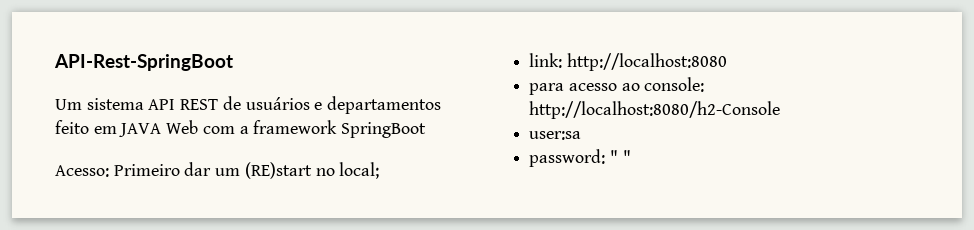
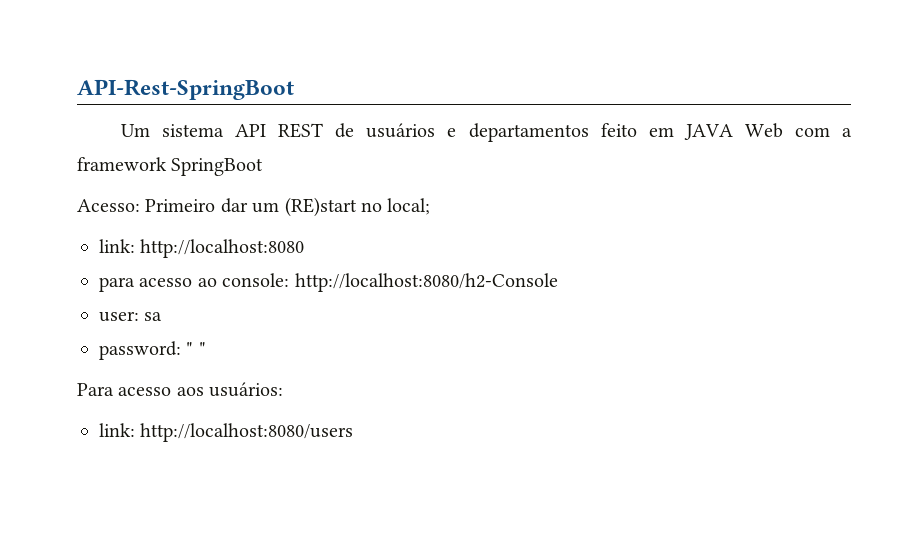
- user:sa
+ user: sa
+ Para acesso aos usuários:
+ link: http://localhost:8080/users

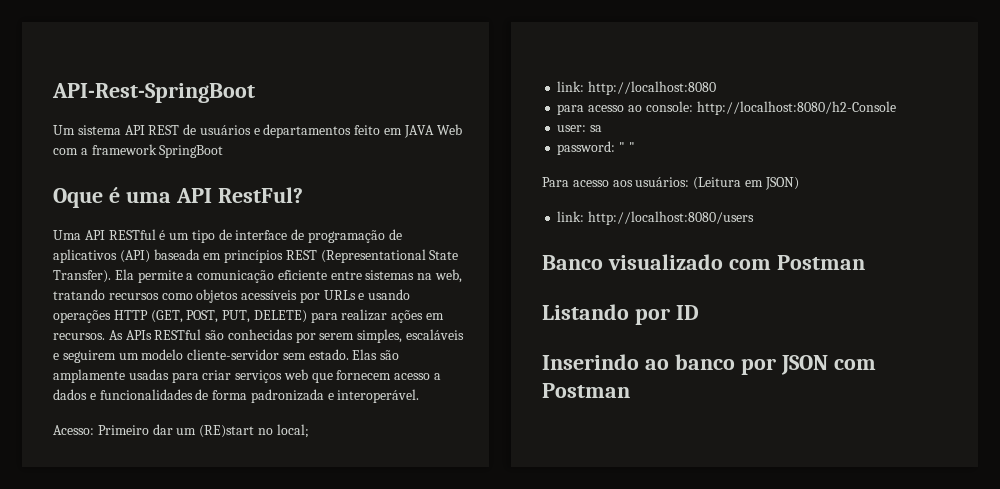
+ Oque é uma API RestFul?
+ Uma API RESTful é um tipo de interface de programação de aplicativos (API) baseada em princípios REST (Representational State Transfer). Ela permite a comunicação eficiente entre sistemas na web, tratando recursos como objetos acessíveis por URLs e usando operações HTTP (GET, POST, PUT, DELETE) para realizar ações em recursos. As APIs RESTful são conhecidas por serem simples, escaláveis e seguirem um modelo cliente-servidor sem estado. Elas são amplamente usadas para criar serviços web que fornecem acesso a dados e funcionalidades de forma padronizada e interoperável.
- Para acesso aos usuários:
+ Para acesso aos usuários: (Leitura em JSON)
+ Banco visualizado com Postman
+ Listando por ID
+ Inserindo ao banco por JSON com Postman

